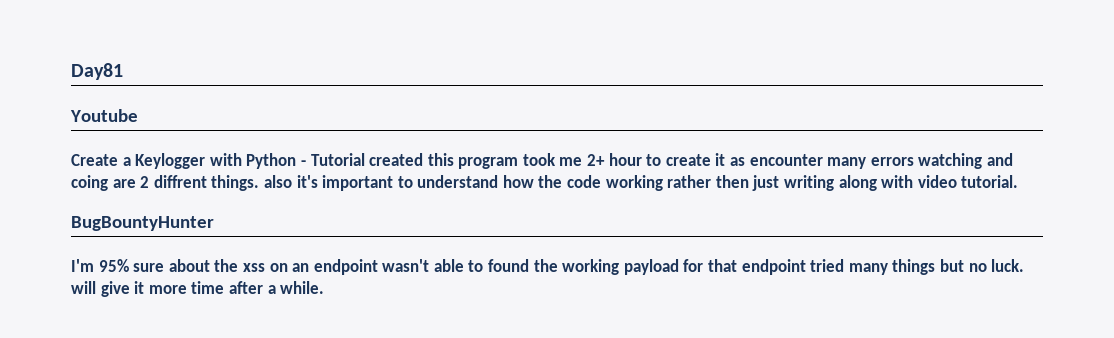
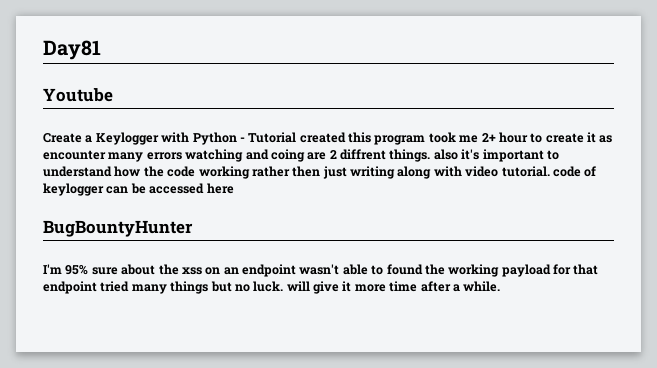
- Create a Keylogger with Python - Tutorial created this program took me 2+ hour to create it as encounter many errors watching and coing are 2 diffrent things. also it's important to understand how the code working rather then just writing along with video tutorial.
+ Create a Keylogger with Python - Tutorial created this program took me 2+ hour to create it as encounter many errors watching and coing are 2 diffrent things. also it's important to understand how the code working rather then just writing along with video tutorial. code of keylogger can be accessed here

